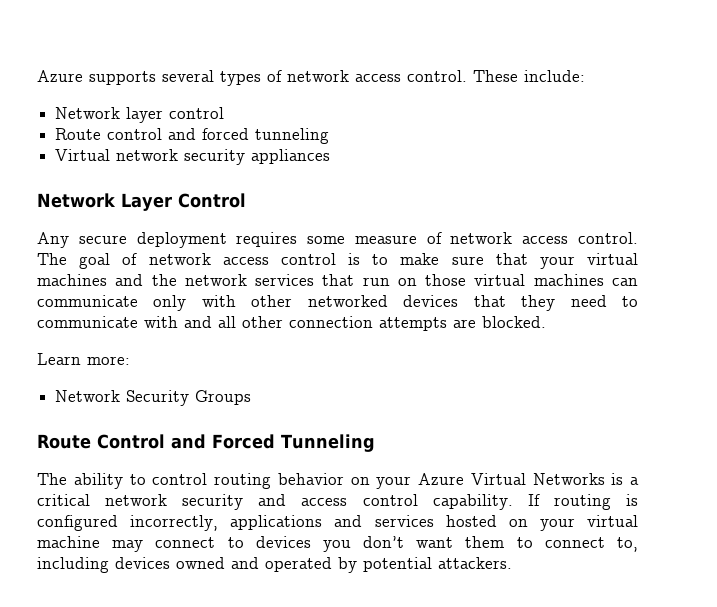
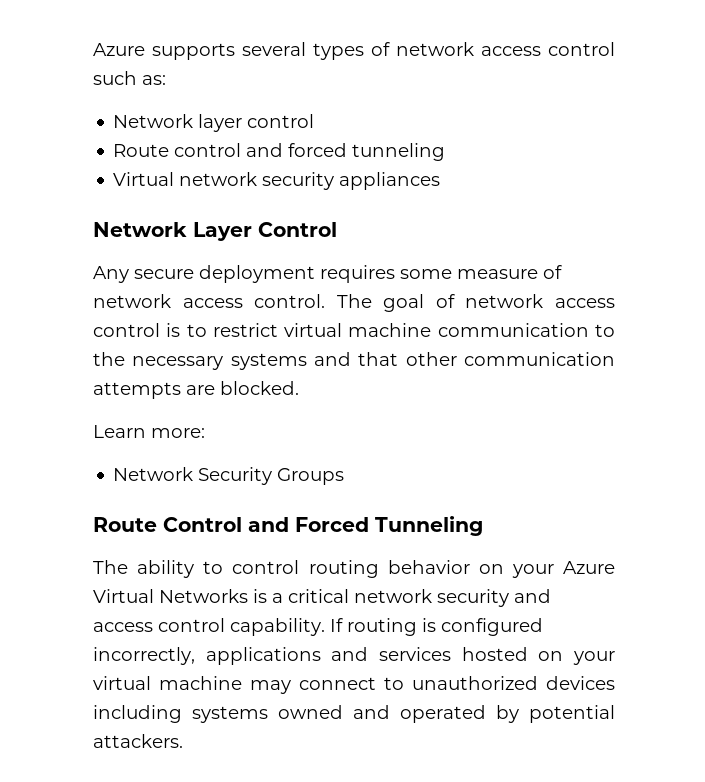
- Azure supports several types of network access control. These include:
+ Azure supports several types of network access control such as:
- The goal of network access control is to make sure that your virtual machines and the network services that run on those virtual machines can communicate only with other networked devices that they need to communicate with and all other connection attempts are blocked.
+ The goal of network access control is to restrict virtual machine communication to the necessary systems and that other communication attempts are blocked.
- If routing is configured incorrectly, applications and services hosted on your virtual machine may connect to devices you don’t want them to connect to, including devices owned and operated by potential attackers.
+ If routing is configured incorrectly, applications and services hosted on your virtual machine may connect to unauthorized devices including systems owned and operated by potential attackers.

